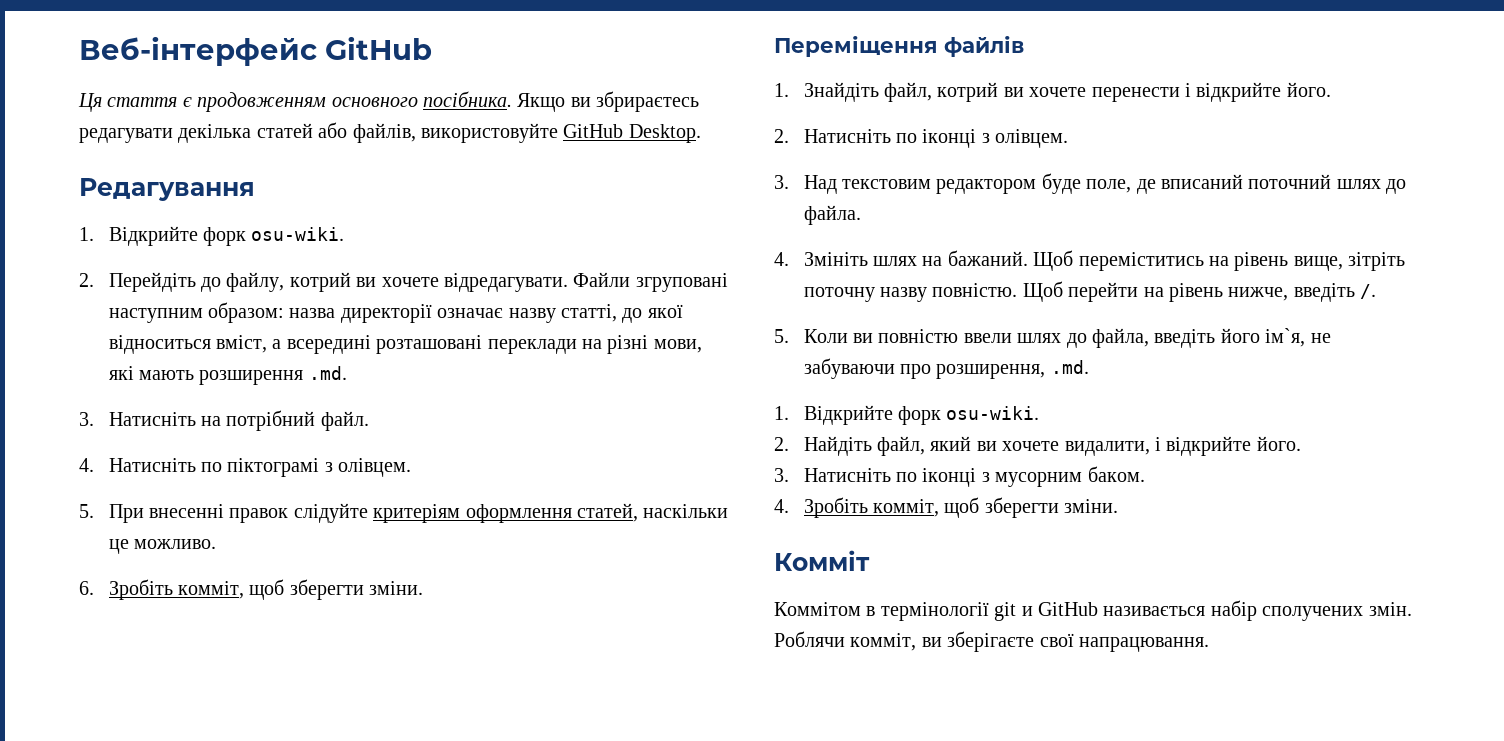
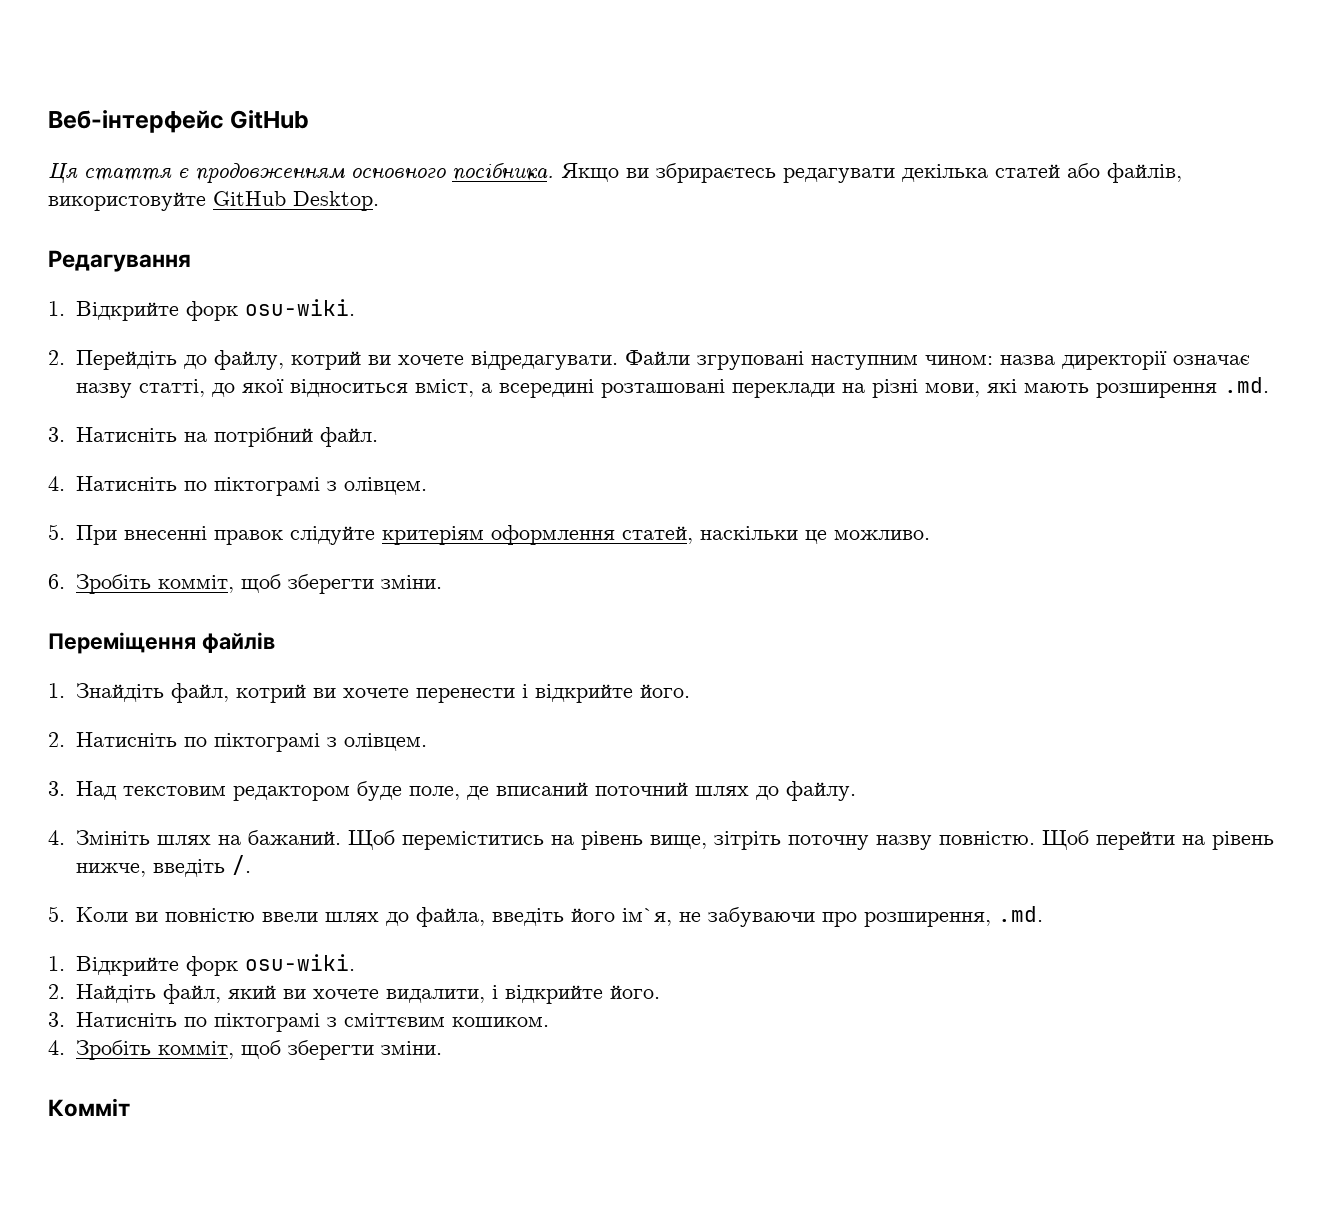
- Файли згруповані наступним образом: назва директорії означає назву статті, до якої відноситься вміст, а всередині розташовані переклади на різні мови, які мають розширення .md.
+ Файли згруповані наступним чином: назва директорії означає назву статті, до якої відноситься вміст, а всередині розташовані переклади на різні мови, які мають розширення .md.
- 2. Натисніть по іконці з олівцем.
+ 2. Натисніть по піктограмі з олівцем.
- 3. Над текстовим редактором буде поле, де вписаний поточний шлях до файла.
+ 3. Над текстовим редактором буде поле, де вписаний поточний шлях до файлу.
- 3. Натисніть по іконці з мусорним баком.
+ 3. Натисніть по піктограмі з сміттєвим кошиком.
- Коммітом в термінології git и GitHub називається набір сполучених змін. Роблячи комміт, ви зберігаєте свої напрацювання.

